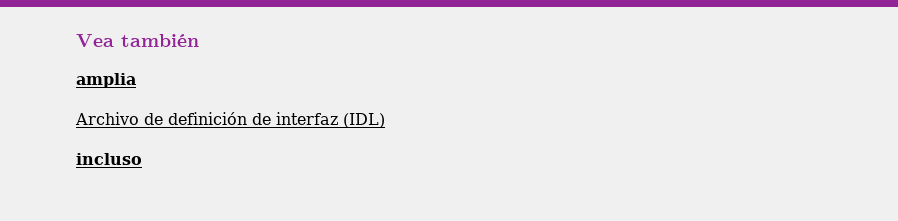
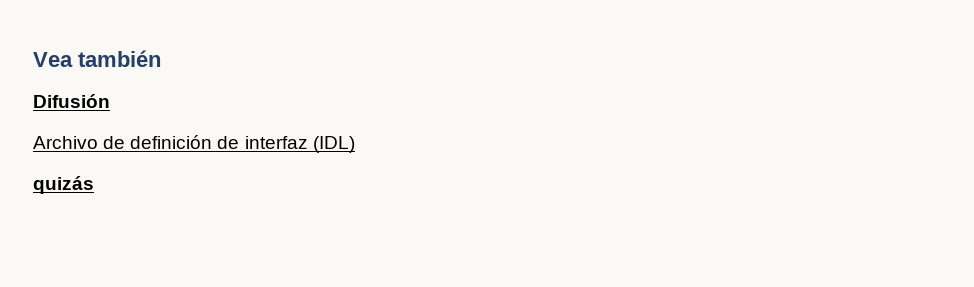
- amplia
+ Difusión
- incluso
+ quizás

